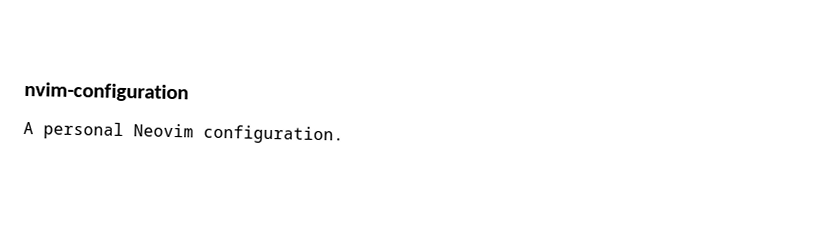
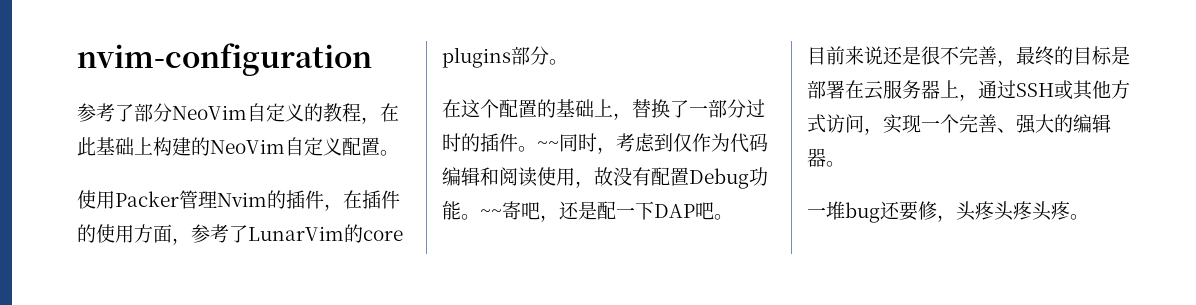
- A personal Neovim configuration.
+ 参考了部分NeoVim自定义的教程，在此基础上构建的NeoVim自定义配置。
+ 使用Packer管理Nvim的插件，在插件的使用方面，参考了LunarVim的core plugins部分。
+ 在这个配置的基础上，替换了一部分过时的插件。~~同时，考虑到仅作为代码编辑和阅读使用，故没有配置Debug功能。~~寄吧，还是配一下DAP吧。
+ 目前来说还是很不完善，最终的目标是部署在云服务器上，通过SSH或其他方式访问，实现一个完善、强大的编辑器。
+ 一堆bug还要修，头疼头疼头疼。

